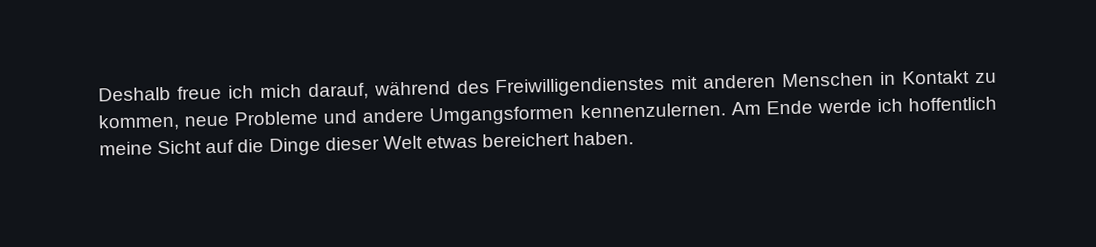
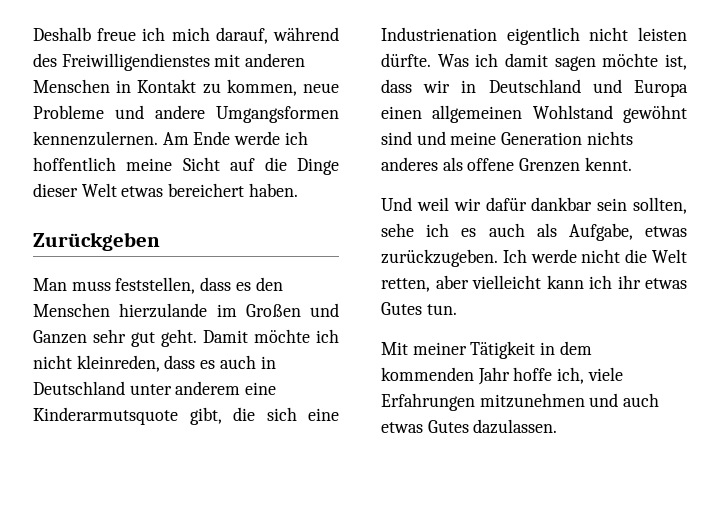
+ Zurückgeben
+ Man muss feststellen, dass es den Menschen hierzulande im Großen und Ganzen sehr gut geht. Damit möchte ich nicht kleinreden, dass es auch in Deutschland unter anderem eine Kinderarmutsquote gibt, die sich eine Industrienation eigentlich nicht leisten dürfte. Was ich damit sagen möchte ist, dass wir in Deutschland und Europa einen allgemeinen Wohlstand gewöhnt sind und meine Generation nichts anderes als offene Grenzen kennt.
+ Und weil wir dafür dankbar sein sollten, sehe ich es auch als Aufgabe, etwas zurückzugeben. Ich werde nicht die Welt retten, aber vielleicht kann ich ihr etwas Gutes tun.
+ Mit meiner Tätigkeit in dem kommenden Jahr hoffe ich, viele Erfahrungen mitzunehmen und auch etwas Gutes dazulassen.

